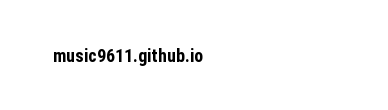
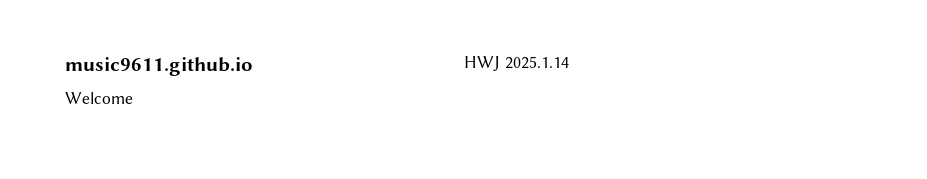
+ Welcome
+ HWJ 2025.1.14

